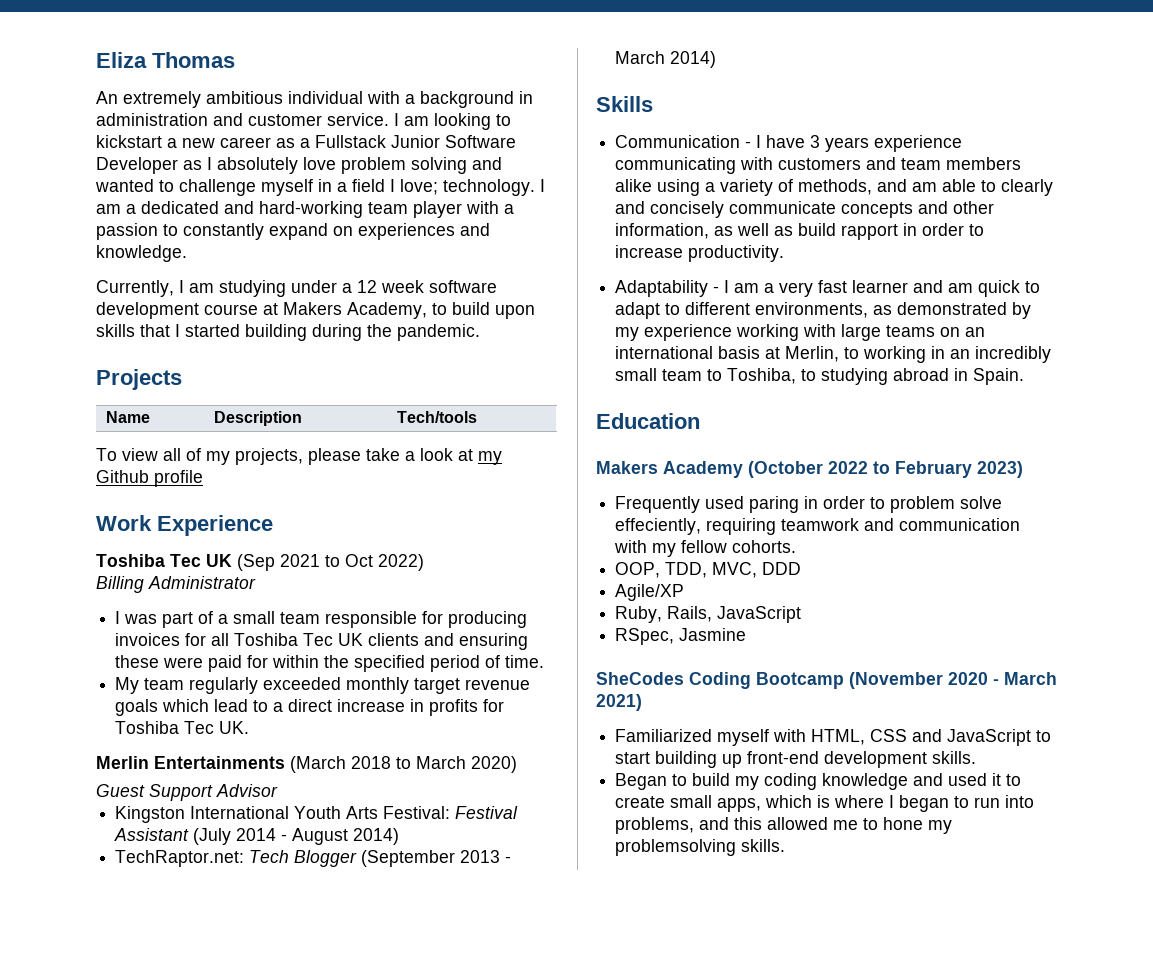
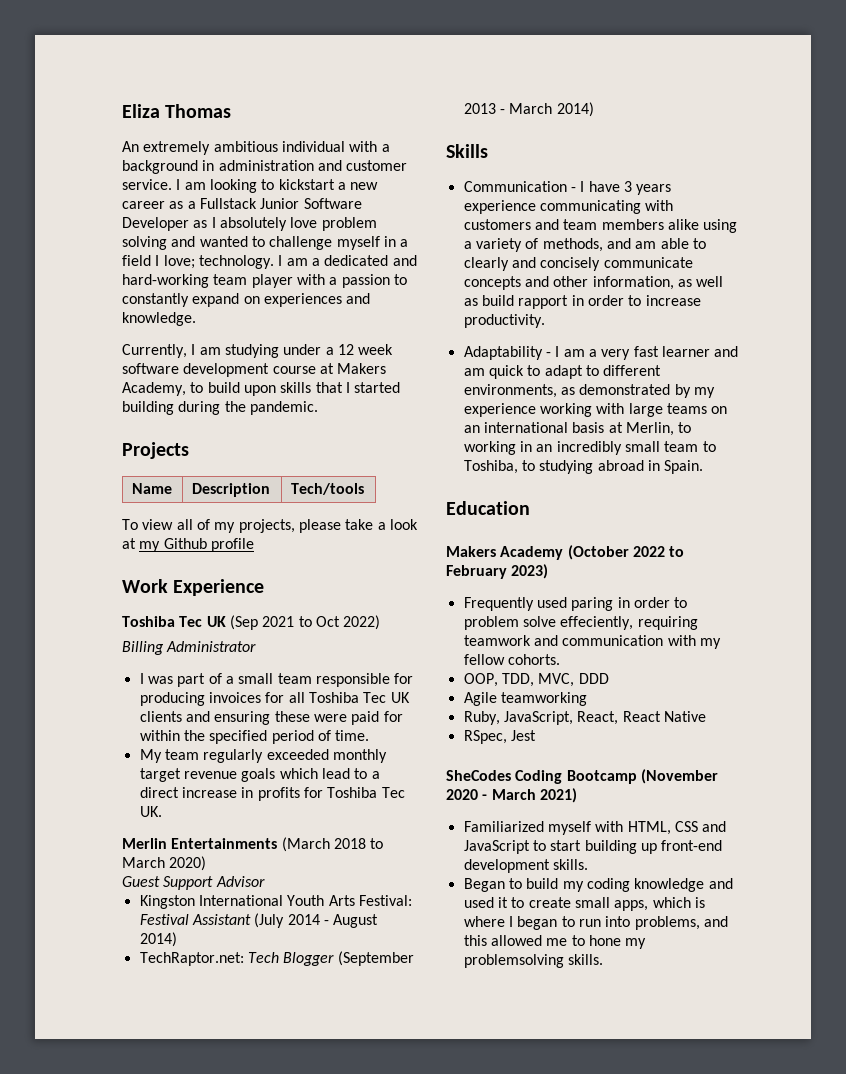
- Agile/XP
+ Agile teamworking
- Ruby, Rails, JavaScript
+ Ruby, JavaScript, React, React Native
- RSpec, Jasmine
+ RSpec, Jest

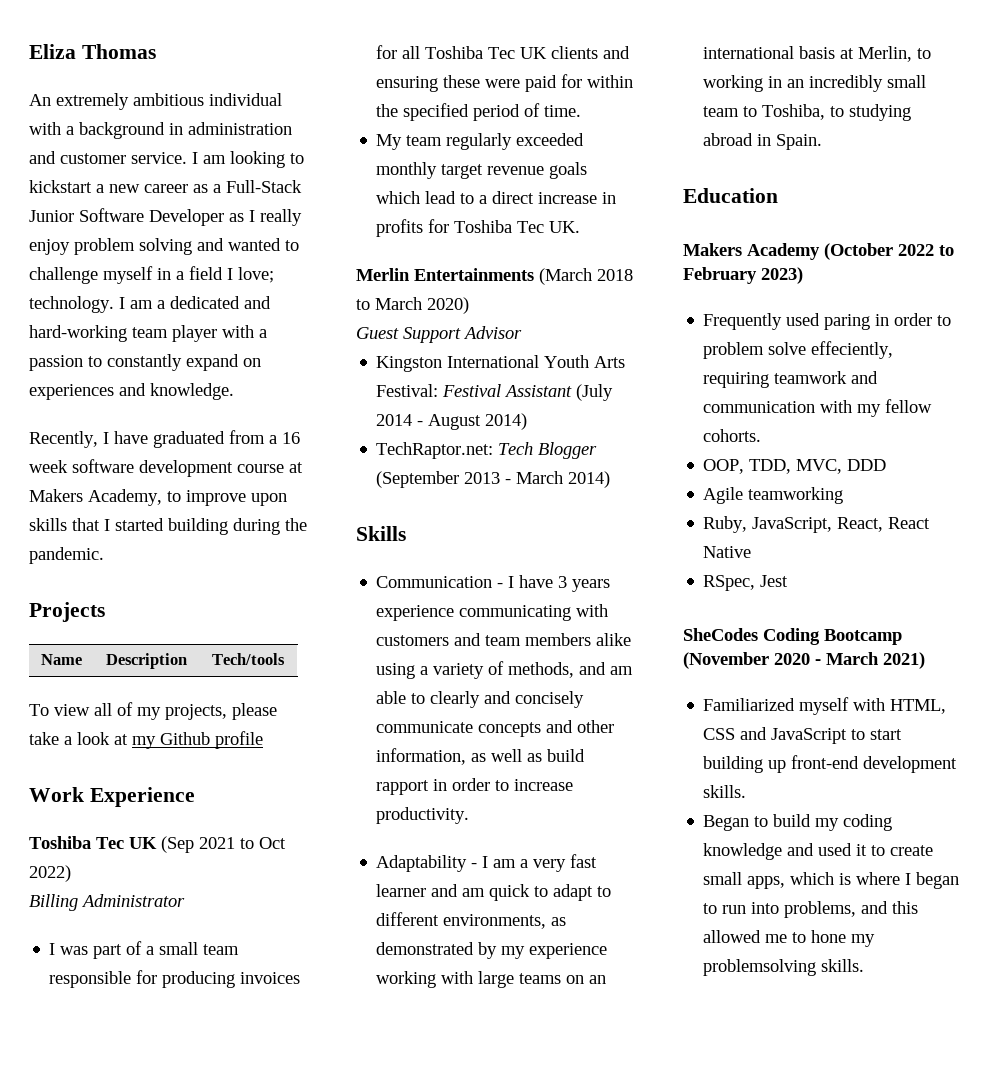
- I am looking to kickstart a new career as a Fullstack Junior Software Developer as I absolutely love problem solving and wanted to challenge myself in a field I love; technology.
+ I am looking to kickstart a new career as a Full-Stack Junior Software Developer as I really enjoy problem solving and wanted to challenge myself in a field I love; technology.
- Currently, I am studying under a 12 week software development course at Makers Academy, to build upon skills that I started building during the pandemic.
+ Recently, I have graduated from a 16 week software development course at Makers Academy, to improve upon skills that I started building during the pandemic.

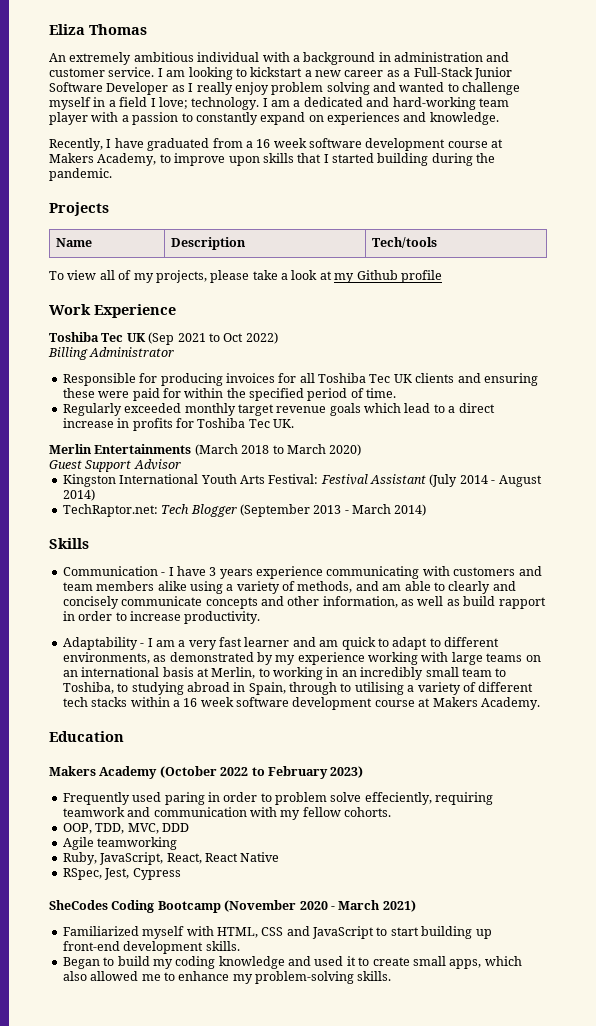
- I was part of a small team responsible for producing invoices for all Toshiba Tec UK clients and ensuring these were paid for within the specified period of time.
+ Responsible for producing invoices for all Toshiba Tec UK clients and ensuring these were paid for within the specified period of time.
- My team regularly exceeded monthly target revenue goals which lead to a direct increase in profits for Toshiba Tec UK.
+ Regularly exceeded monthly target revenue goals which lead to a direct increase in profits for Toshiba Tec UK.
- Adaptability - I am a very fast learner and am quick to adapt to different environments, as demonstrated by my experience working with large teams on an international basis at Merlin, to working in an incredibly small team to Toshiba, to studying abroad in Spain.
+ Adaptability - I am a very fast learner and am quick to adapt to different environments, as demonstrated by my experience working with large teams on an international basis at Merlin, to working in an incredibly small team to Toshiba, to studying abroad in Spain, through to utilising a variety of different tech stacks within a 16 week software development course at Makers Academy.
- RSpec, Jest
+ RSpec, Jest, Cypress
- Began to build my coding knowledge and used it to create small apps, which is where I began to run into problems, and this allowed me to hone my problemsolving skills.
+ Began to build my coding knowledge and used it to create small apps, which also allowed me to enhance my problem-solving skills.

